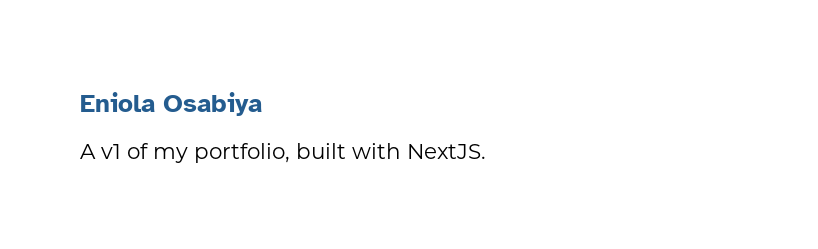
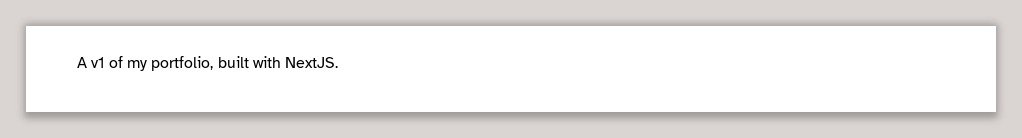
- Eniola Osabiya

